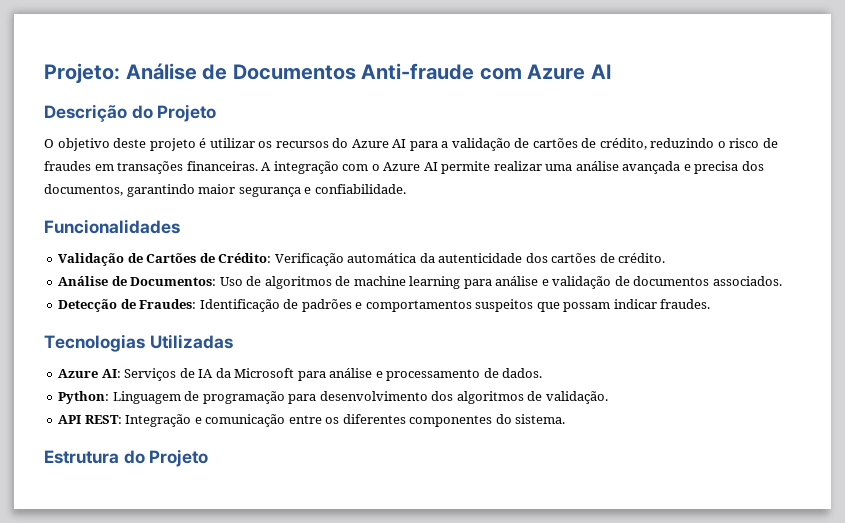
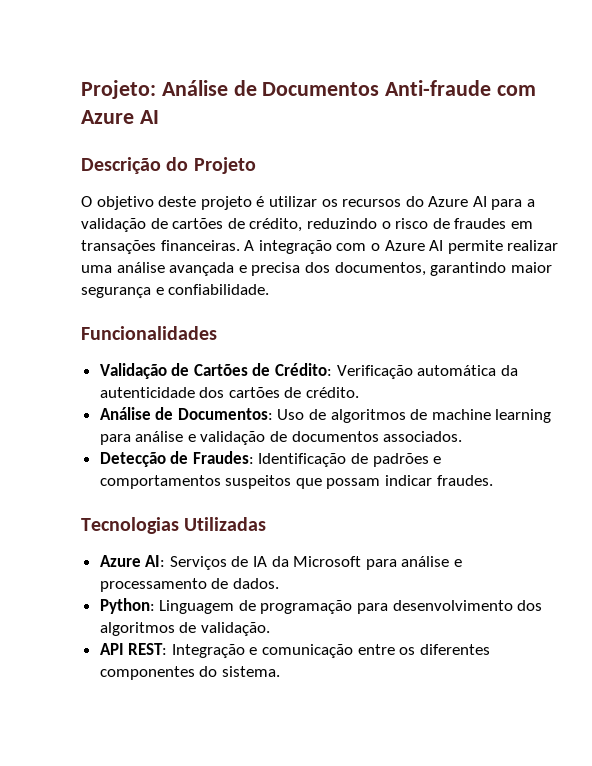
- Estrutura do Projeto

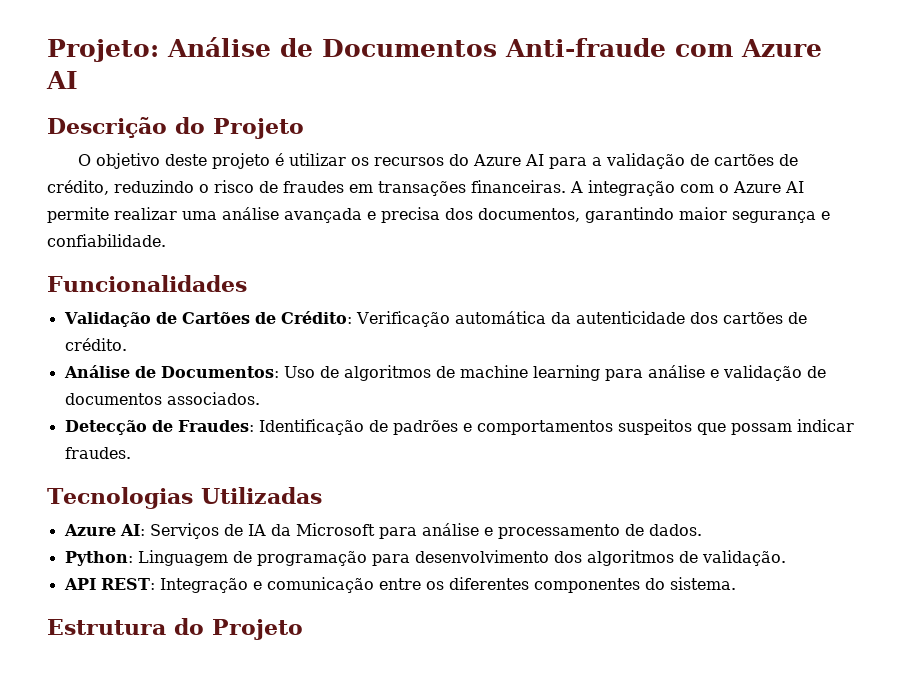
+ Estrutura do Projeto

